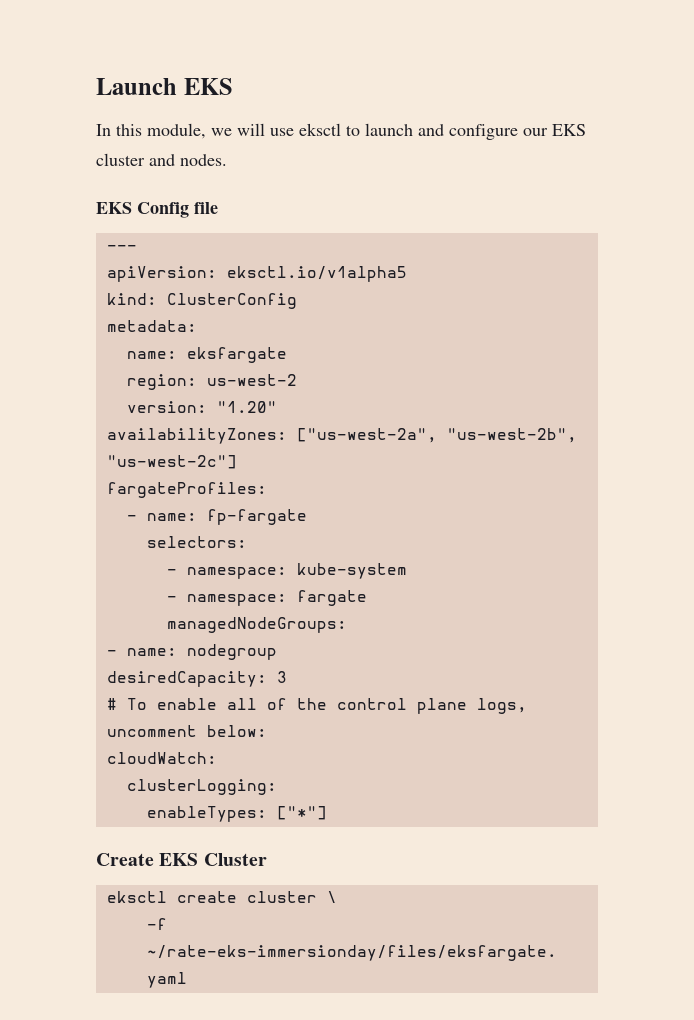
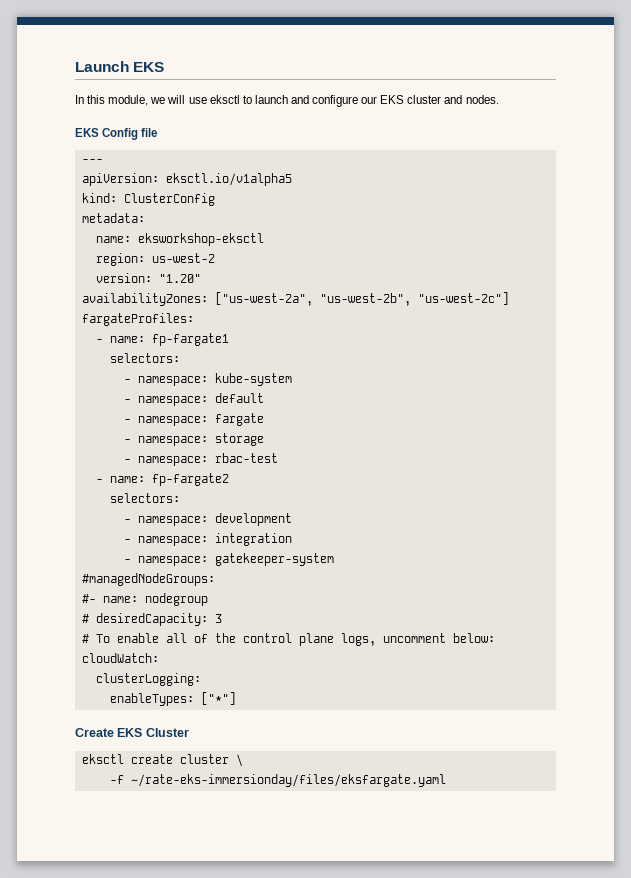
- name: eksfargate
+ name: eksworkshop-eksctl
- - name: fp-fargate
+ - name: fp-fargate1
+ - namespace: default
- managedNodeGroups:
- - name: nodegroup
+ - namespace: storage
+ - namespace: rbac-test
+ - name: fp-fargate2
+ selectors:
+ - namespace: development
+ - namespace: integration
+ - namespace: gatekeeper-system
+ #managedNodeGroups:
+ #- name: nodegroup
- desiredCapacity: 3
+ # desiredCapacity: 3

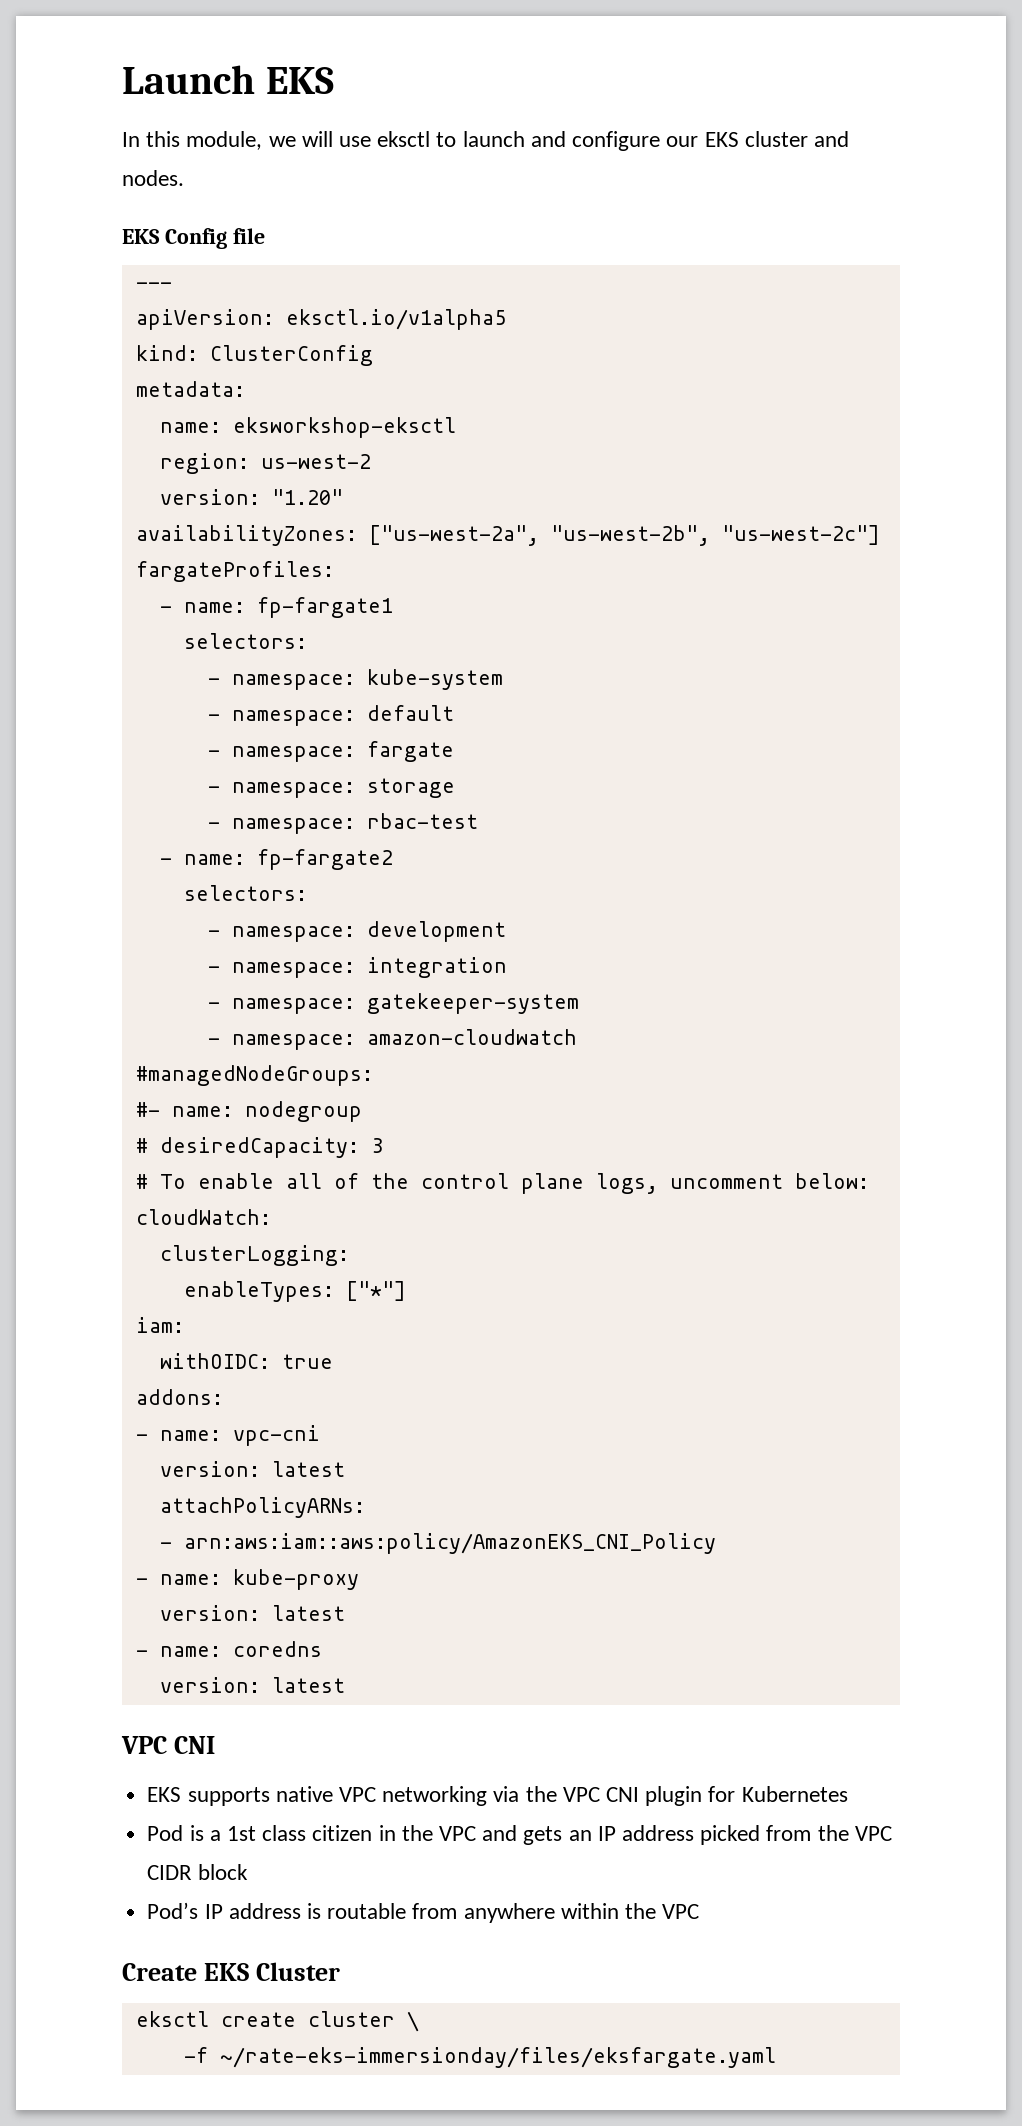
+ - namespace: amazon-cloudwatch
+ iam:
+ withOIDC: true
+ addons:
+ - name: vpc-cni
+ version: latest
+ attachPolicyARNs:
+ - arn:aws:iam::aws:policy/AmazonEKS_CNI_Policy
+ - name: kube-proxy
+ version: latest
+ - name: coredns
+ version: latest
+ VPC CNI
+ EKS supports native VPC networking via the VPC CNI plugin for Kubernetes
+ Pod is a 1st class citizen in the VPC and gets an IP address picked from the VPC CIDR block
+ Pod’s IP address is routable from anywhere within the VPC

